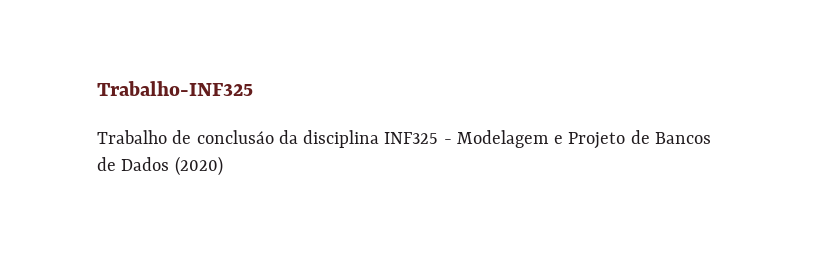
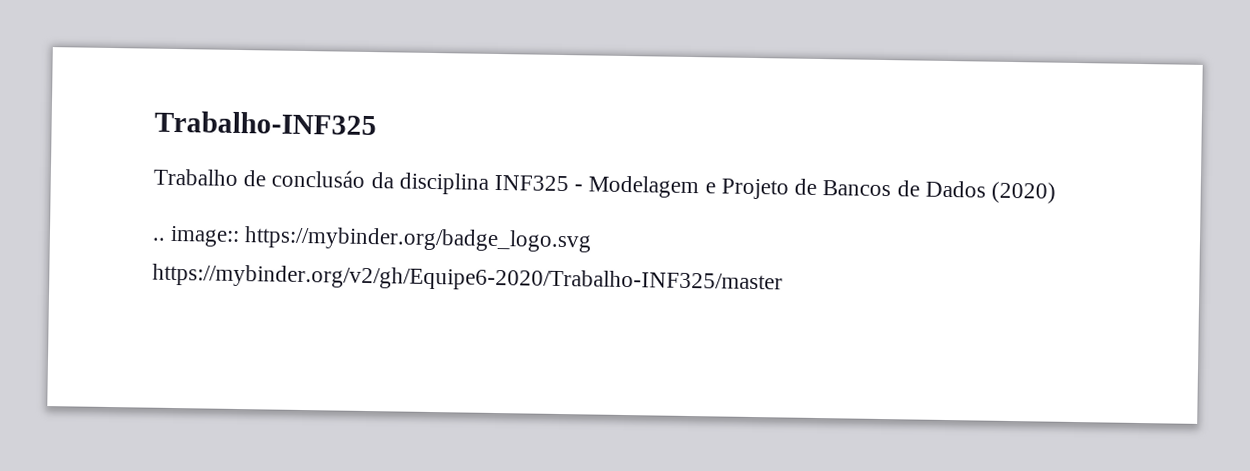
+ .. image:: https://mybinder.org/badge_logo.svg https://mybinder.org/v2/gh/Equipe6-2020/Trabalho-INF325/master

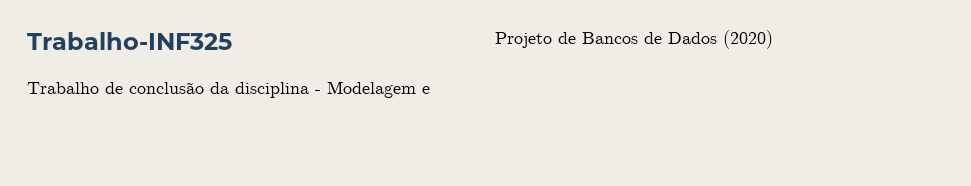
- Trabalho de conclusáo da disciplina INF325 - Modelagem e Projeto de Bancos de Dados (2020)
+ Trabalho de conclusão da disciplina - Modelagem e Projeto de Bancos de Dados (2020)
- .. image:: https://mybinder.org/badge_logo.svg https://mybinder.org/v2/gh/Equipe6-2020/Trabalho-INF325/master

